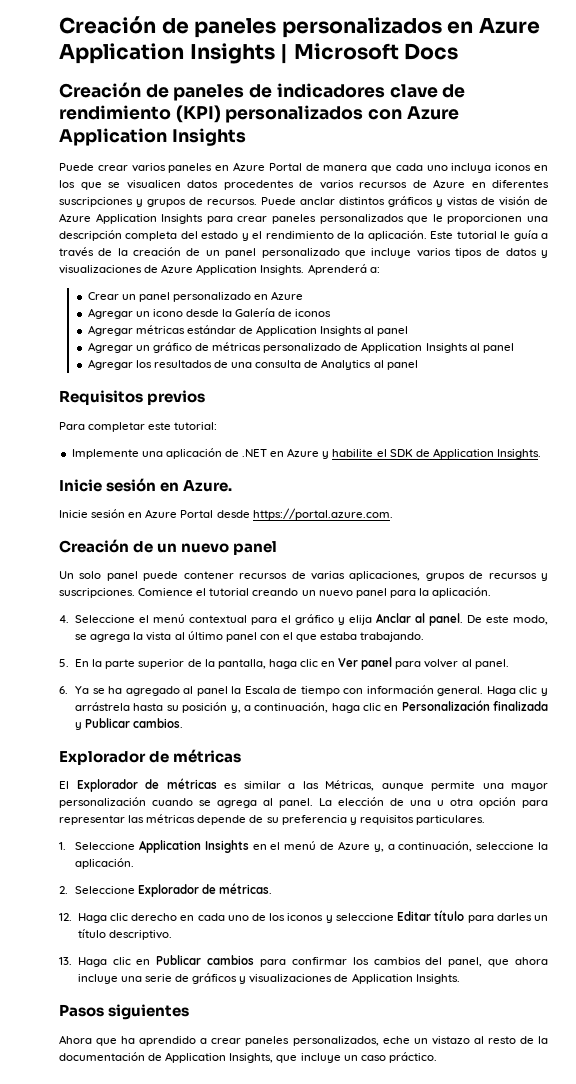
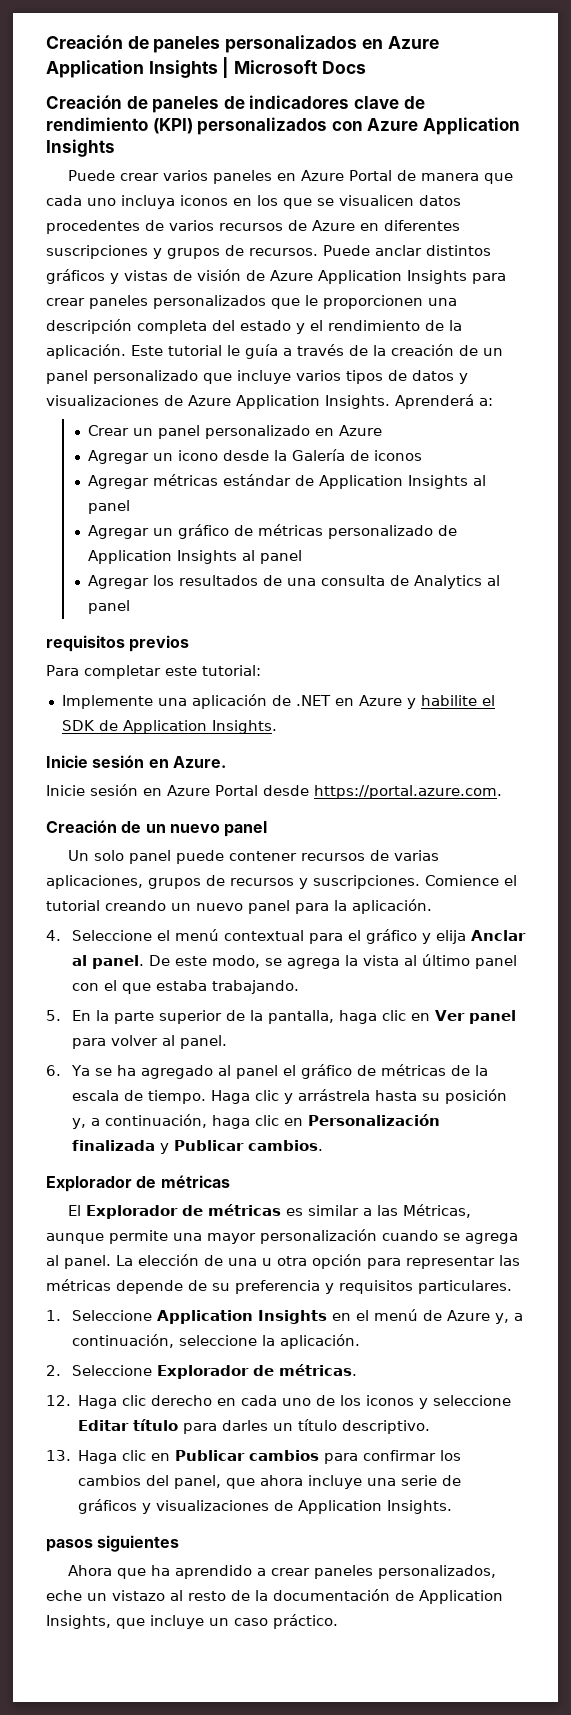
- Requisitos previos
+ requisitos previos
- 6. Ya se ha agregado al panel la Escala de tiempo con información general.
+ 6. Ya se ha agregado al panel el gráfico de métricas de la escala de tiempo.
- Pasos siguientes
+ pasos siguientes

